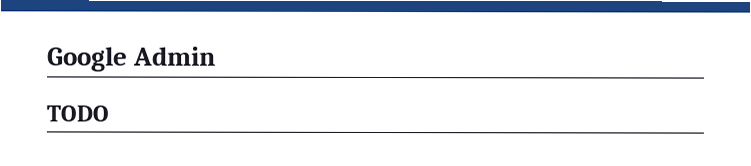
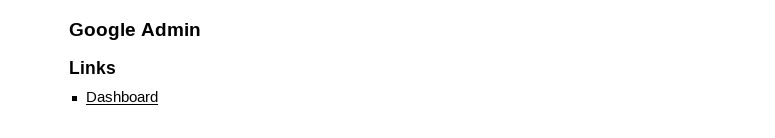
- TODO
+ Links
+ Dashboard

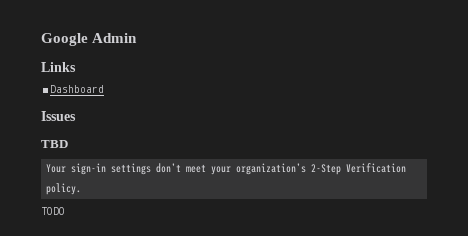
+ Issues
+ TBD
+ Your sign-in settings don’t meet your organization’s 2-Step Verification policy.
+ TODO

